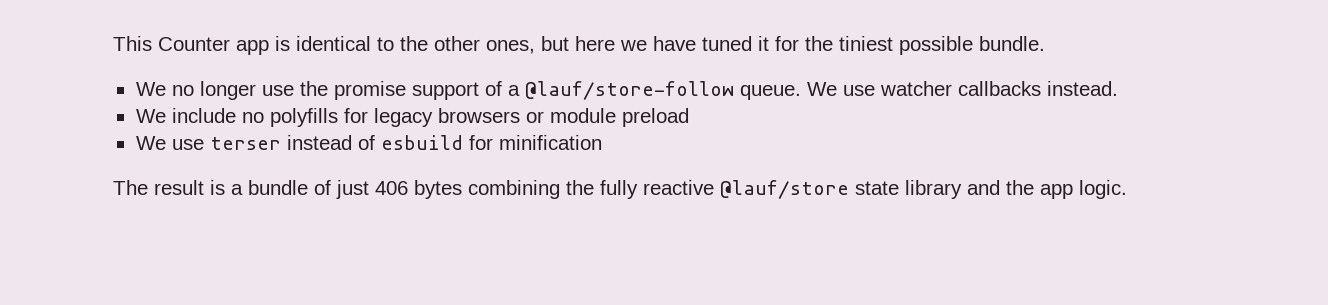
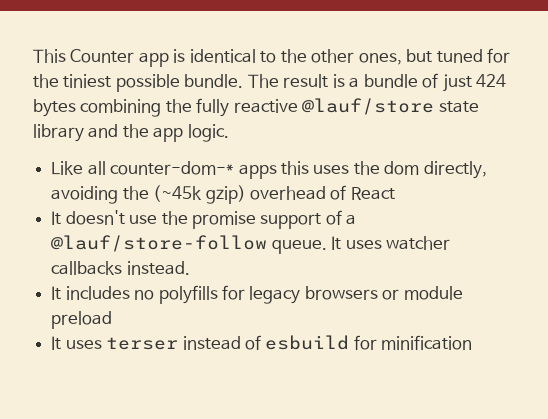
- This Counter app is identical to the other ones, but here we have tuned it for the tiniest possible bundle.
- We no longer use the promise support of a @lauf/store-follow queue. We use watcher callbacks instead.
- We include no polyfills for legacy browsers or module preload
- We use terser instead of esbuild for minification
- The result is a bundle of just 406 bytes combining the fully reactive @lauf/store state library and the app logic.
+ This Counter app is identical to the other ones, but tuned for the tiniest possible bundle. The result is a bundle of just 424 bytes combining the fully reactive @lauf/store state library and the app logic.
+ Like all counter-dom-* apps this uses the dom directly, avoiding the (~45k gzip) overhead of React
+ It doesn't use the promise support of a @lauf/store-follow queue. It uses watcher callbacks instead.
+ It includes no polyfills for legacy browsers or module preload
+ It uses terser instead of esbuild for minification

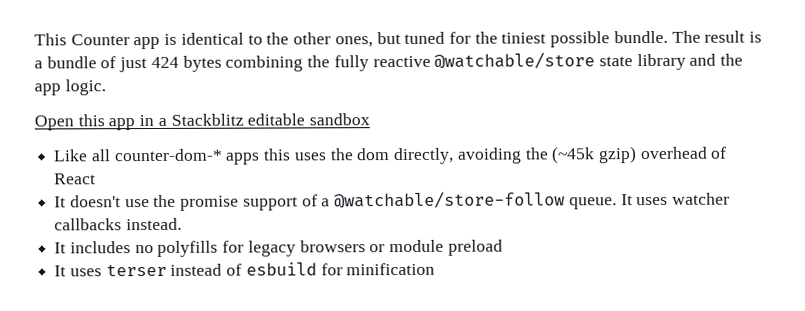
- The result is a bundle of just 424 bytes combining the fully reactive @lauf/store state library and the app logic.
+ The result is a bundle of just 424 bytes combining the fully reactive @watchable/store state library and the app logic.
+ Open this app in a Stackblitz editable sandbox
- It doesn't use the promise support of a @lauf/store-follow queue.
+ It doesn't use the promise support of a @watchable/store-follow queue.

